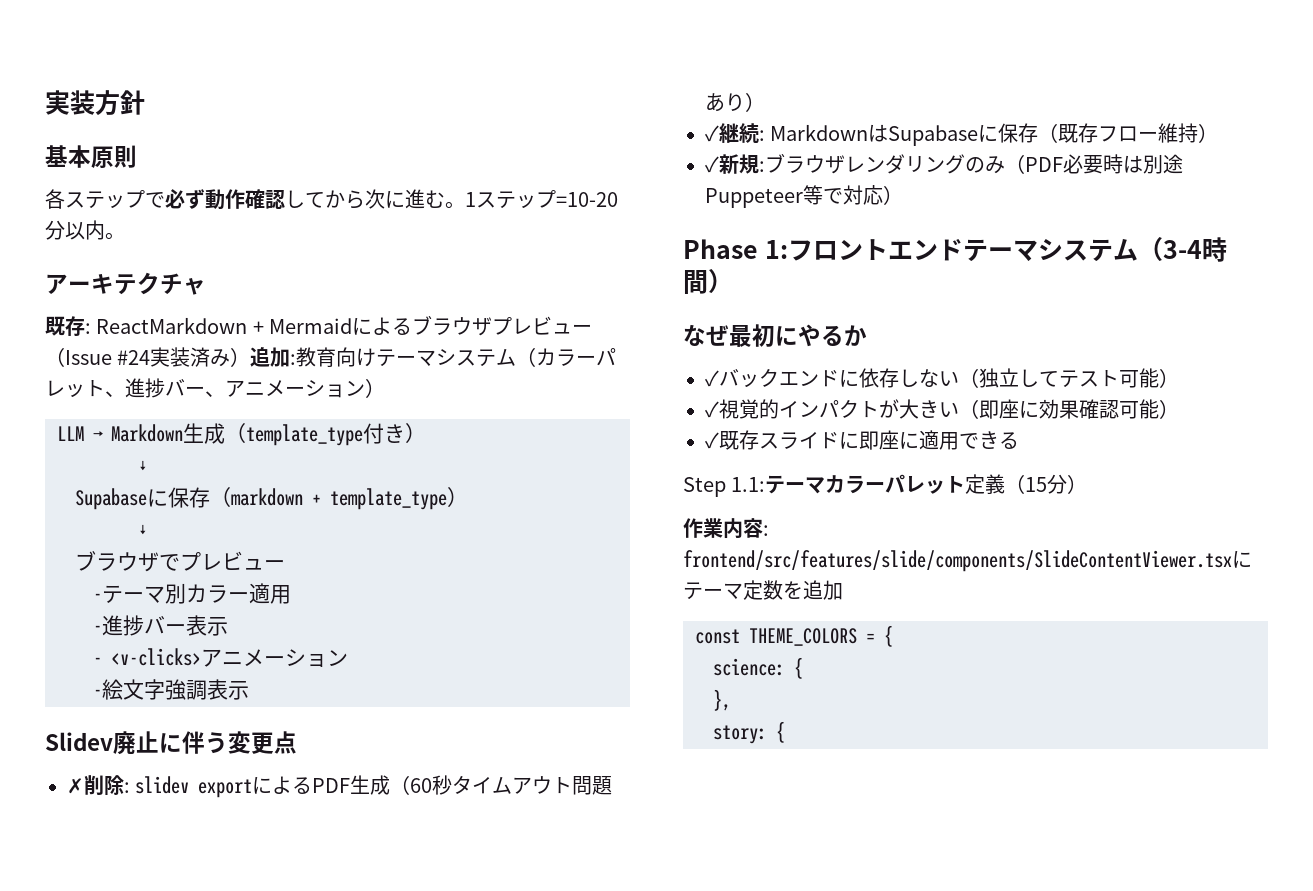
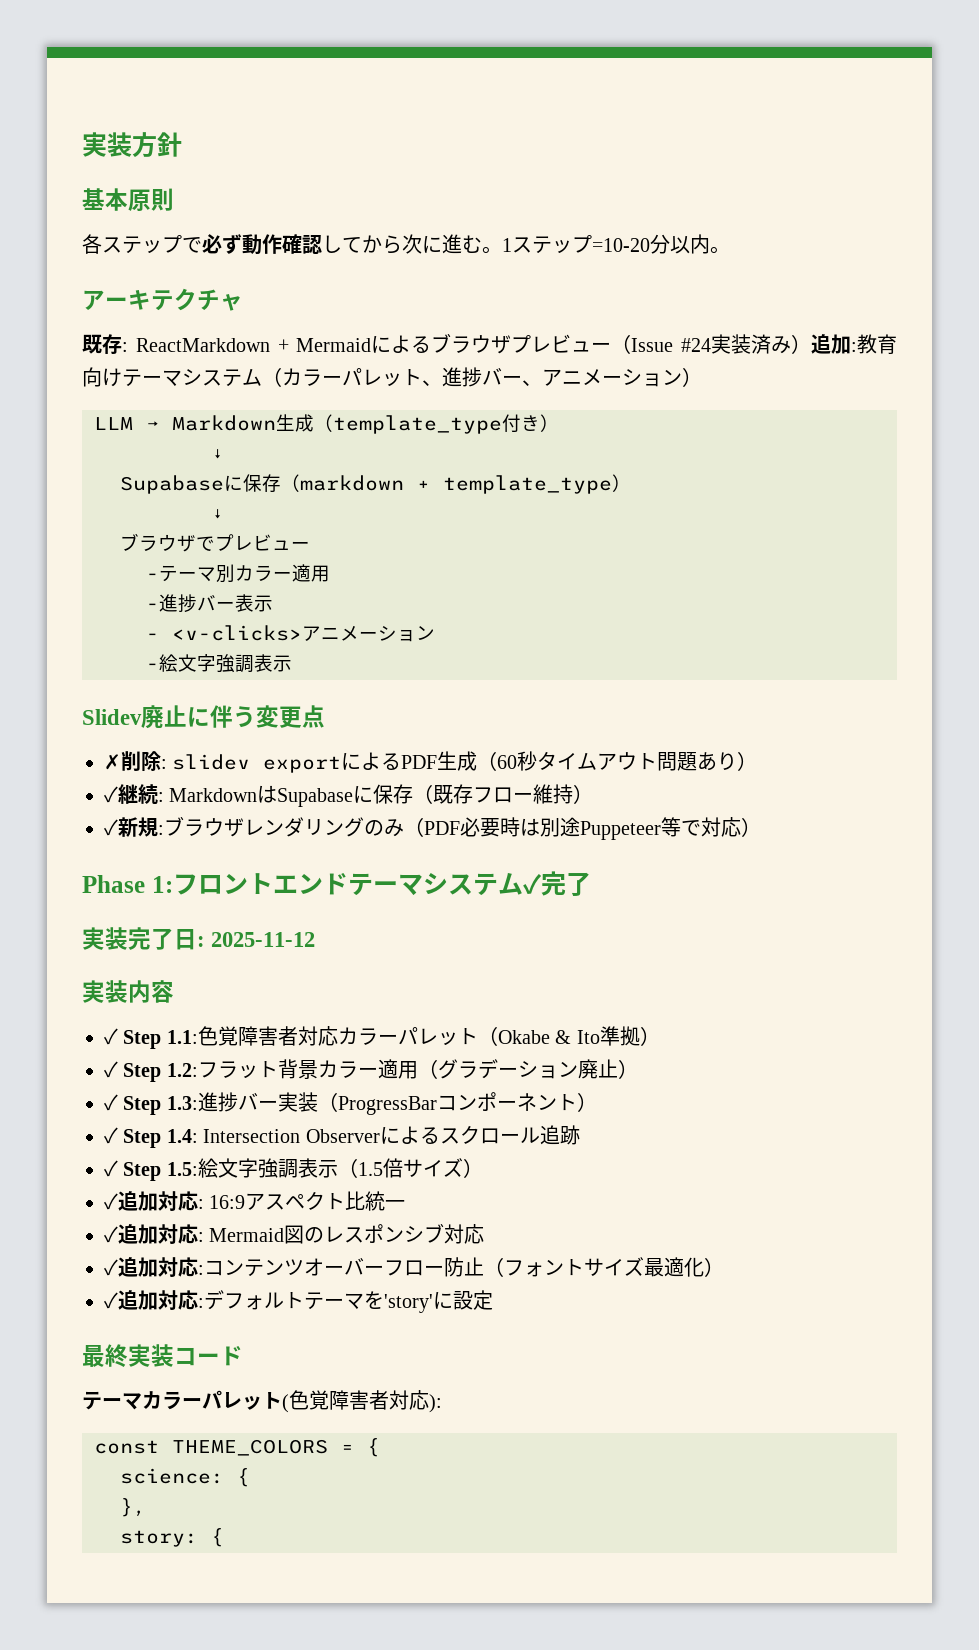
- Phase 1:フロントエンドテーマシステム（3-4時間）
- なぜ最初にやるか
- ✓バックエンドに依存しない（独立してテスト可能）
- ✓視覚的インパクトが大きい（即座に効果確認可能）
- ✓既存スライドに即座に適用できる
- Step 1.1:テーマカラーパレット定義（15分）
- 作業内容: frontend/src/features/slide/components/SlideContentViewer.tsxにテーマ定数を追加
+ Phase 1:フロントエンドテーマシステム✓完了
+ 実装完了日: 2025-11-12
+ 実装内容
+ ✓ Step 1.1:色覚障害者対応カラーパレット（Okabe & Ito準拠）
+ ✓ Step 1.2:フラット背景カラー適用（グラデーション廃止）
+ ✓ Step 1.3:進捗バー実装（ProgressBarコンポーネント）
+ ✓ Step 1.4: Intersection Observerによるスクロール追跡
+ ✓ Step 1.5:絵文字強調表示（1.5倍サイズ）
+ ✓追加対応: 16:9アスペクト比統一
+ ✓追加対応: Mermaid図のレスポンシブ対応
+ ✓追加対応:コンテンツオーバーフロー防止（フォントサイズ最適化）
+ ✓追加対応:デフォルトテーマを'story'に設定
+ 最終実装コード
+ テーマカラーパレット(色覚障害者対応):

